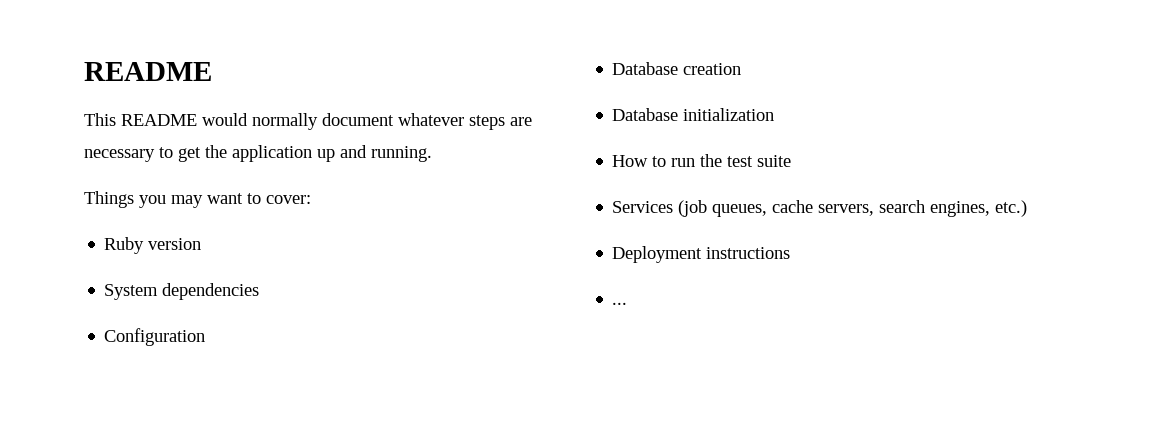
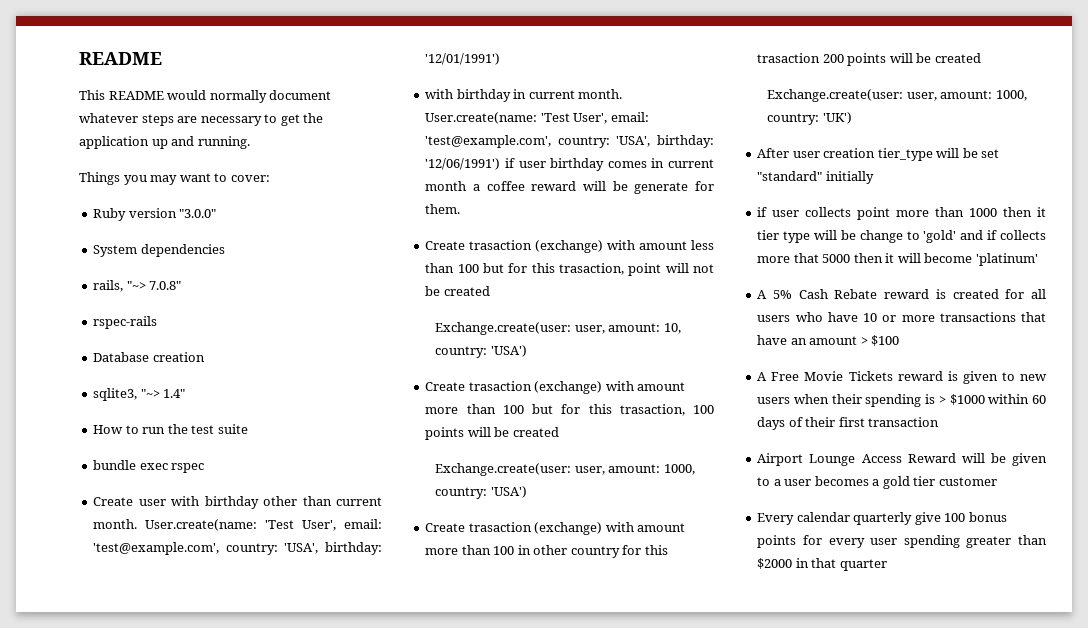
- Ruby version
+ Ruby version "3.0.0"
- Configuration
+ rails, "~> 7.0.8"
+ rspec-rails
- Database initialization
+ sqlite3, "~> 1.4"
- Services (job queues, cache servers, search engines, etc.)
- Deployment instructions
- ...
+ bundle exec rspec
+ Create user with birthday other than current month. User.create(name: 'Test User', email: 'test@example.com', country: 'USA', birthday: '12/01/1991')
+ with birthday in current month. User.create(name: 'Test User', email: 'test@example.com', country: 'USA', birthday: '12/06/1991') if user birthday comes in current month a coffee reward will be generate for them.
+ Create trasaction (exchange) with amount less than 100 but for this trasaction, point will not be created
+ Exchange.create(user: user, amount: 10, country: 'USA')
+ Create trasaction (exchange) with amount more than 100 but for this trasaction, 100 points will be created
+ Exchange.create(user: user, amount: 1000, country: 'USA')
+ Create trasaction (exchange) with amount more than 100 in other country for this trasaction 200 points will be created
+ Exchange.create(user: user, amount: 1000, country: 'UK')
+ After user creation tier_type will be set "standard" initially
+ if user collects point more than 1000 then it tier type will be change to 'gold' and if collects more that 5000 then it will become 'platinum'
+ A 5% Cash Rebate reward is created for all users who have 10 or more transactions that have an amount > $100
+ A Free Movie Tickets reward is given to new users when their spending is > $1000 within 60 days of their first transaction
+ Airport Lounge Access Reward will be given to a user becomes a gold tier customer
+ Every calendar quarterly give 100 bonus points for every user spending greater than $2000 in that quarter

